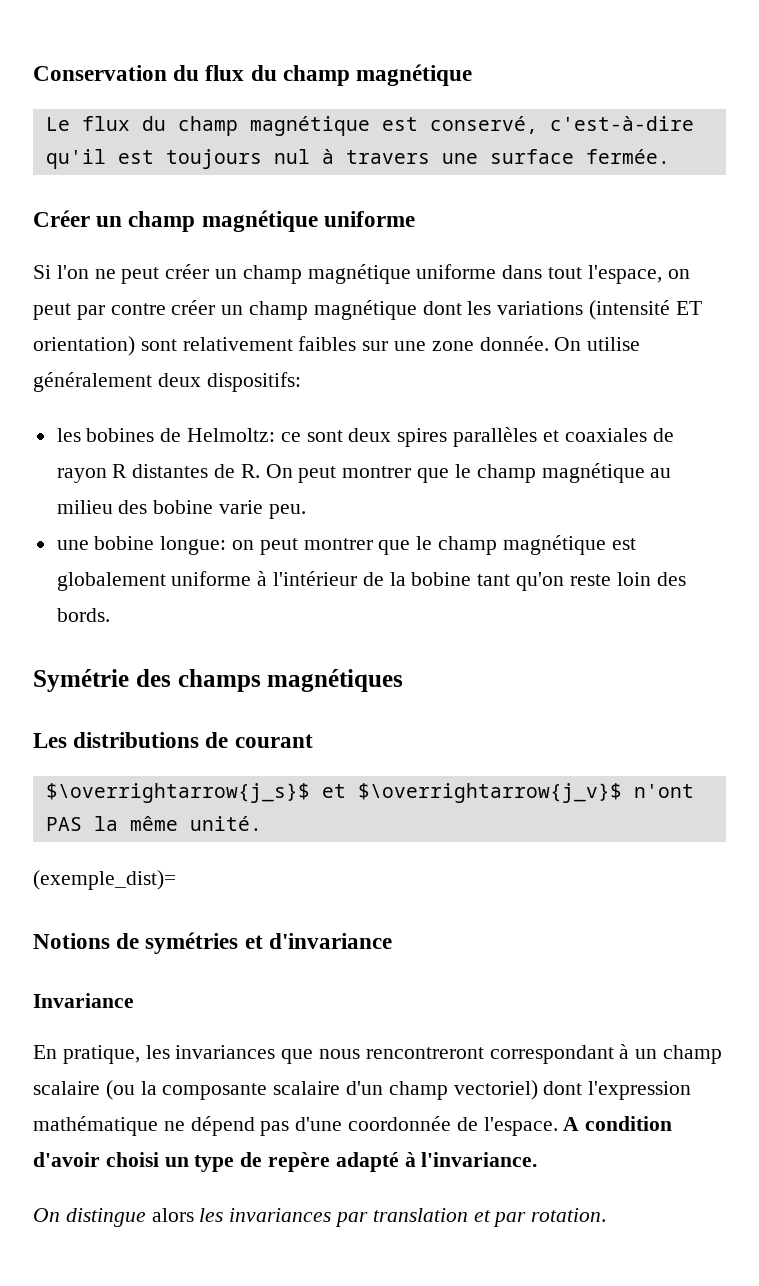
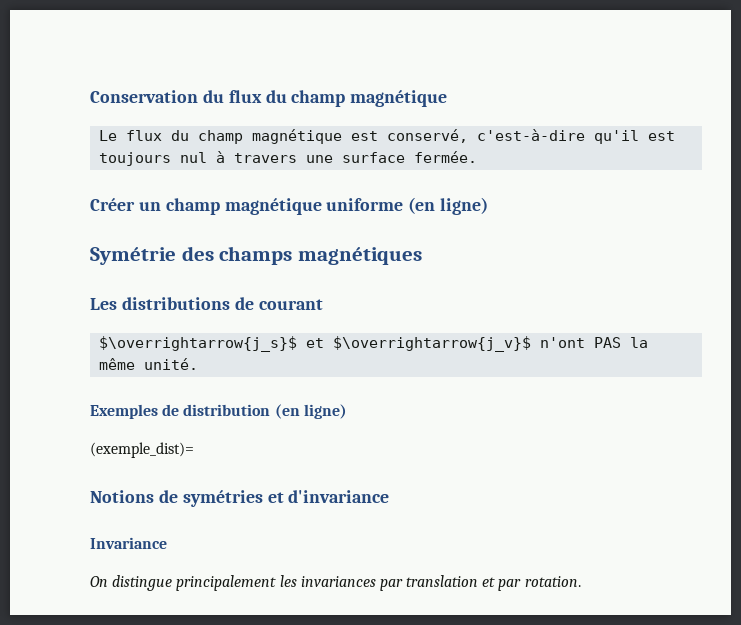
- Créer un champ magnétique uniforme
- Si l'on ne peut créer un champ magnétique uniforme dans tout l'espace, on peut par contre créer un champ magnétique dont les variations (intensité ET orientation) sont relativement faibles sur une zone donnée. On utilise généralement deux dispositifs:
- les bobines de Helmoltz: ce sont deux spires parallèles et coaxiales de rayon R distantes de R. On peut montrer que le champ magnétique au milieu des bobine varie peu.
- une bobine longue: on peut montrer que le champ magnétique est globalement uniforme à l'intérieur de la bobine tant qu'on reste loin des bords.
+ Créer un champ magnétique uniforme (en ligne)
+ Exemples de distribution (en ligne)
- En pratique, les invariances que nous rencontreront correspondant à un champ scalaire (ou la composante scalaire d'un champ vectoriel) dont l'expression mathématique ne dépend pas d'une coordonnée de l'espace. A condition d'avoir choisi un type de repère adapté à l'invariance.
- On distingue alors les invariances par translation et par rotation.
+ On distingue principalement les invariances par translation et par rotation.

